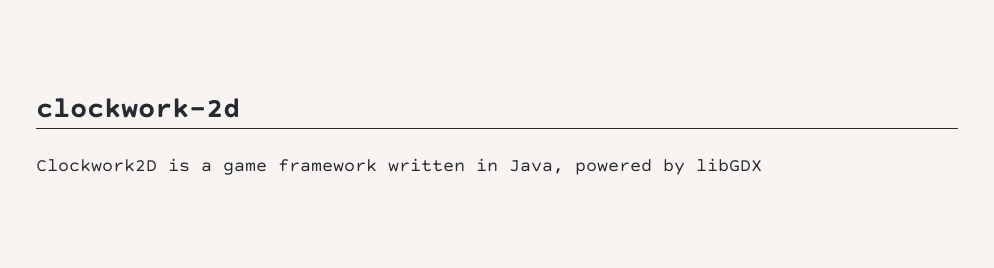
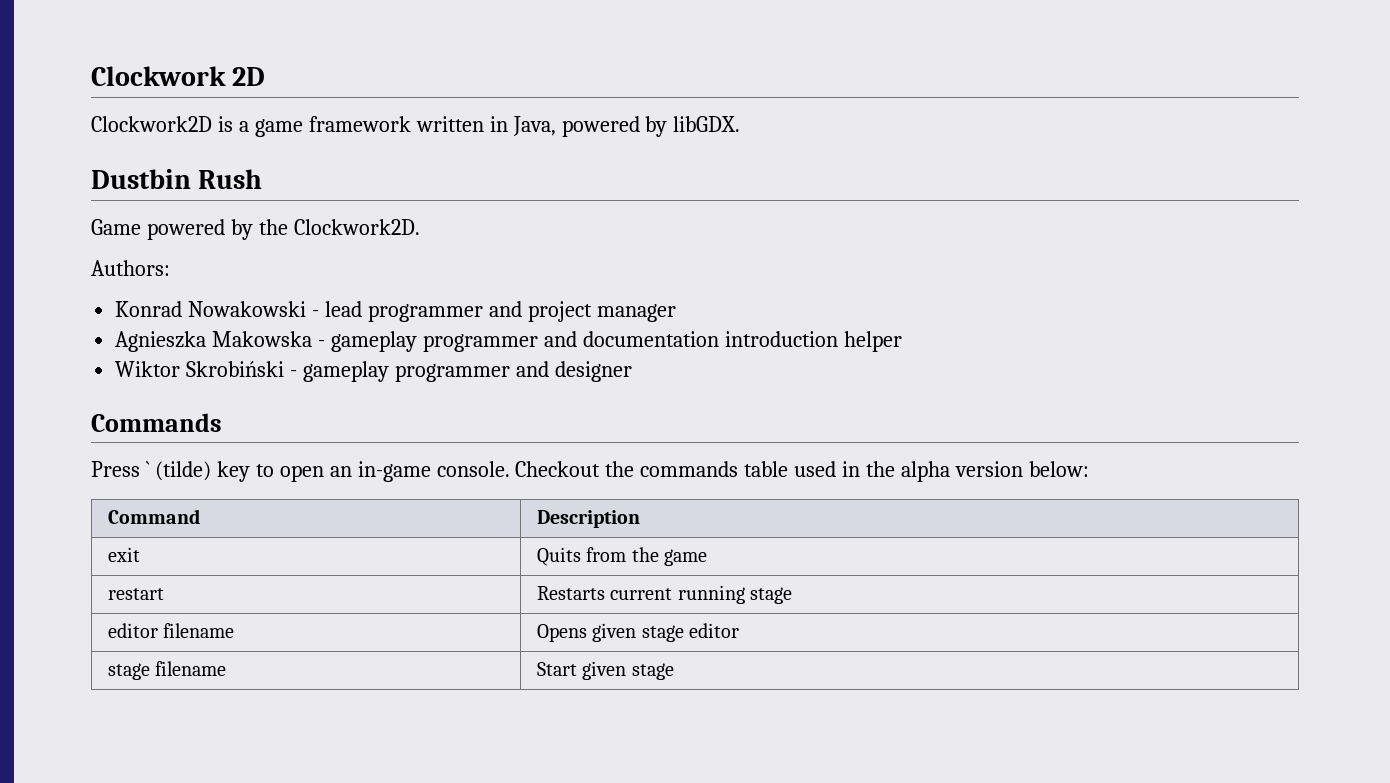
- clockwork-2d
+ Clockwork 2D
- Clockwork2D is a game framework written in Java, powered by libGDX
+ Clockwork2D is a game framework written in Java, powered by libGDX.
+ Dustbin Rush
+ Game powered by the Clockwork2D.
+ Authors:
+ Konrad Nowakowski - lead programmer and project manager
+ Agnieszka Makowska - gameplay programmer and documentation introduction helper
+ Wiktor Skrobiński - gameplay programmer and designer
+ Commands
+ Press ` (tilde) key to open an in-game console. Checkout the commands table used in the alpha version below:
+ Command | Description
+ exit | Quits from the game
+ restart | Restarts current running stage
+ editor filename | Opens given stage editor
+ stage filename | Start given stage

